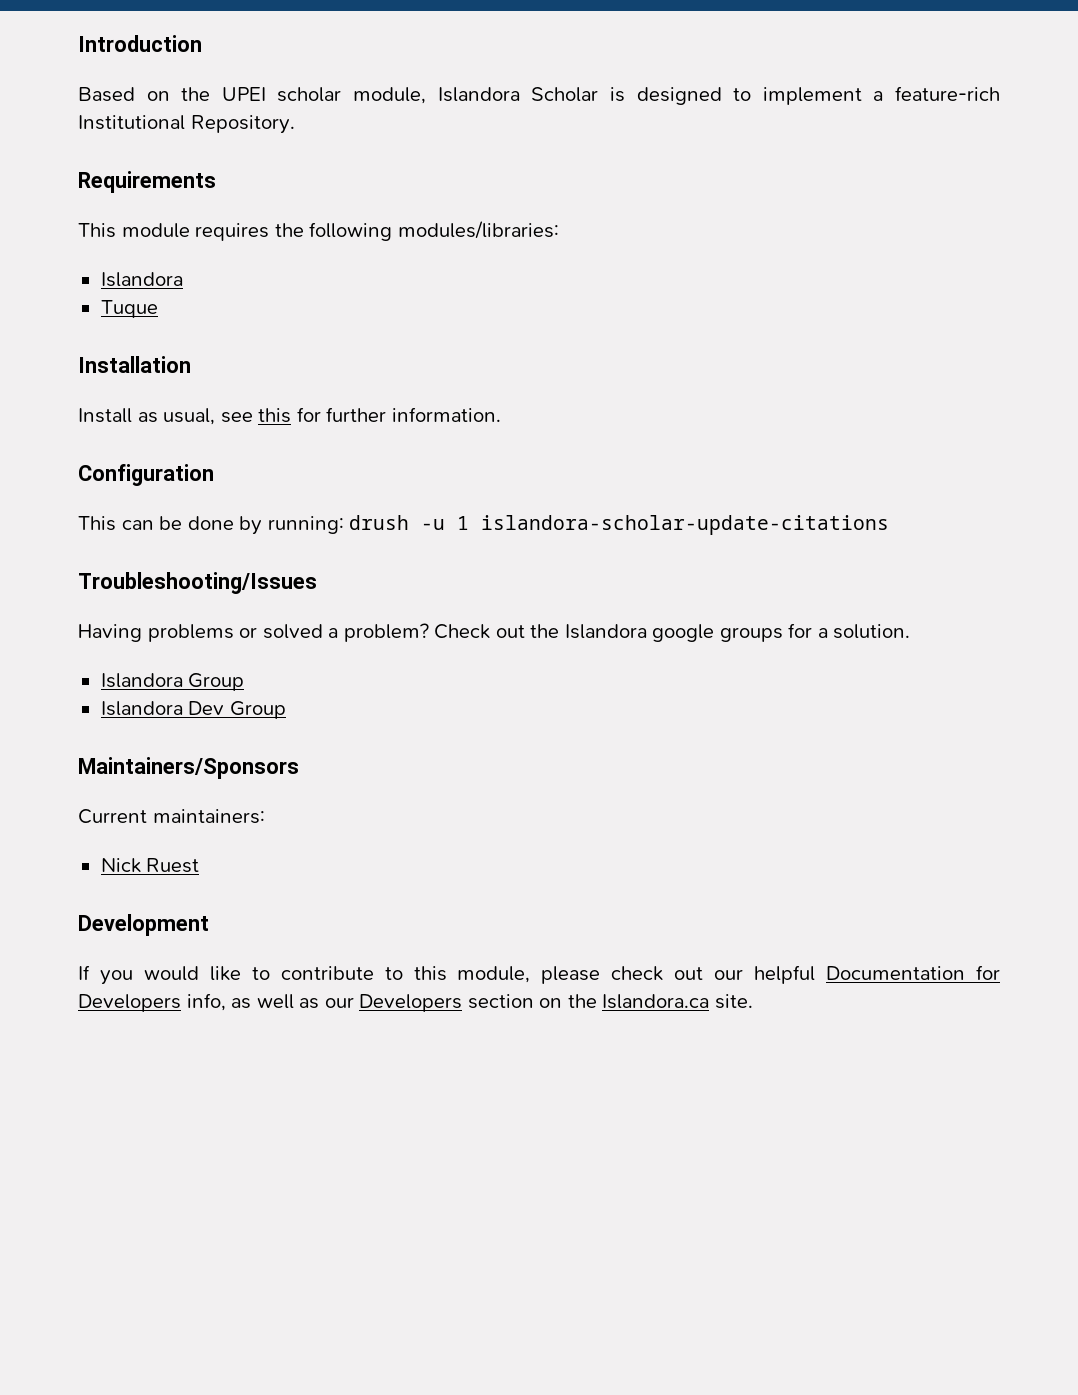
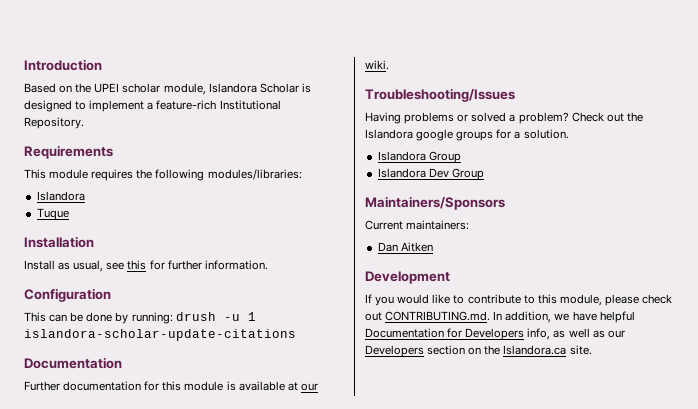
  This can be done by running: drush -u 1 islandora-scholar-update-citations
+ Documentation
+ Further documentation for this module is available at our wiki.
- Nick Ruest
+ Dan Aitken
- If you would like to contribute to this module, please check out our helpful Documentation for Developers info, as well as our Developers section on the Islandora.ca site.
+ If you would like to contribute to this module, please check out CONTRIBUTING.md. In addition, we have helpful Documentation for Developers info, as well as our Developers section on the Islandora.ca site.

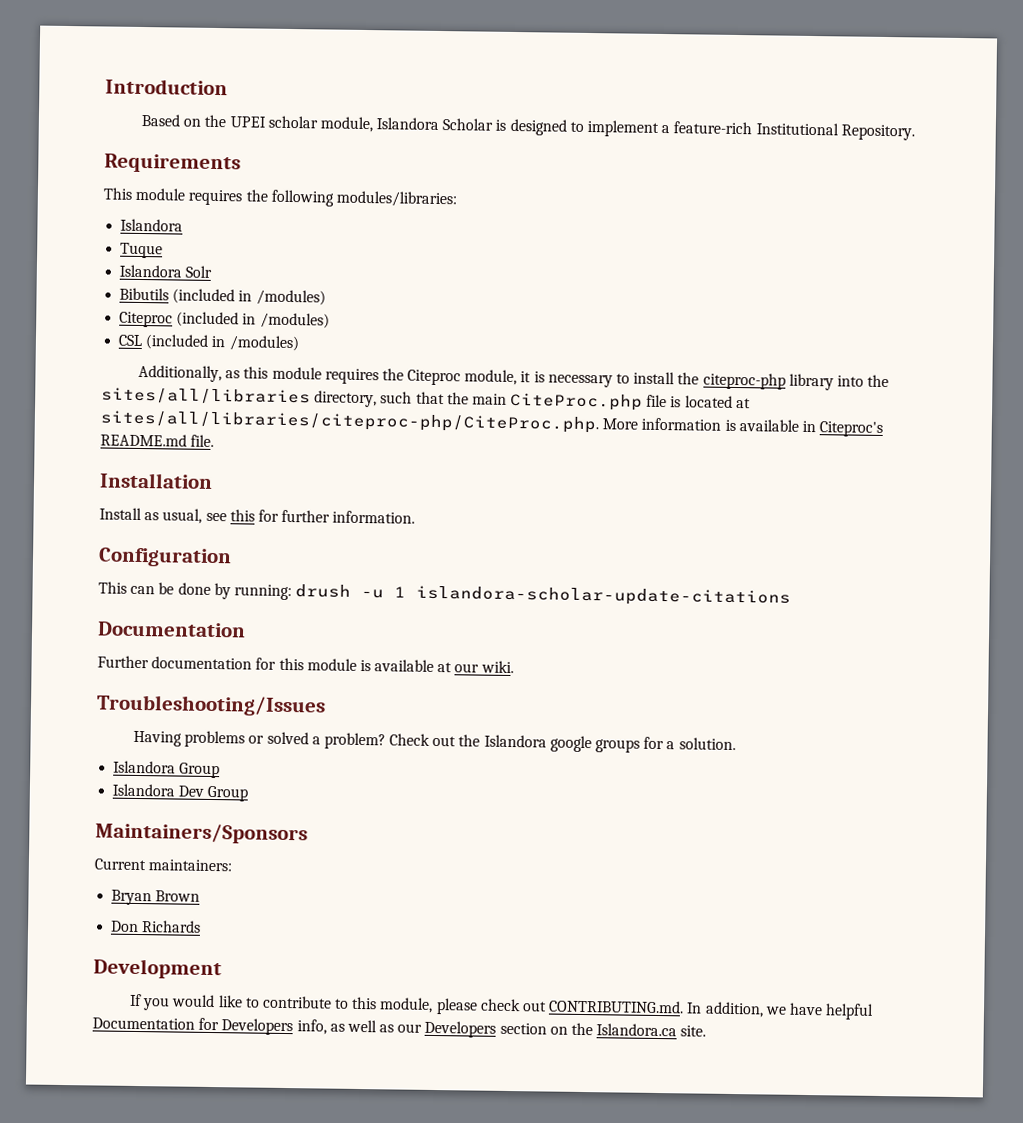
+ Islandora Solr
+ Bibutils (included in /modules)
+ Citeproc (included in /modules)
+ CSL (included in /modules)
+ Additionally, as this module requires the Citeproc module, it is necessary to install the citeproc-php library into the sites/all/libraries directory, such that the main CiteProc.php file is located at sites/all/libraries/citeproc-php/CiteProc.php. More information is available in Citeproc's README.md file.
- Dan Aitken
+ Bryan Brown
+ Don Richards

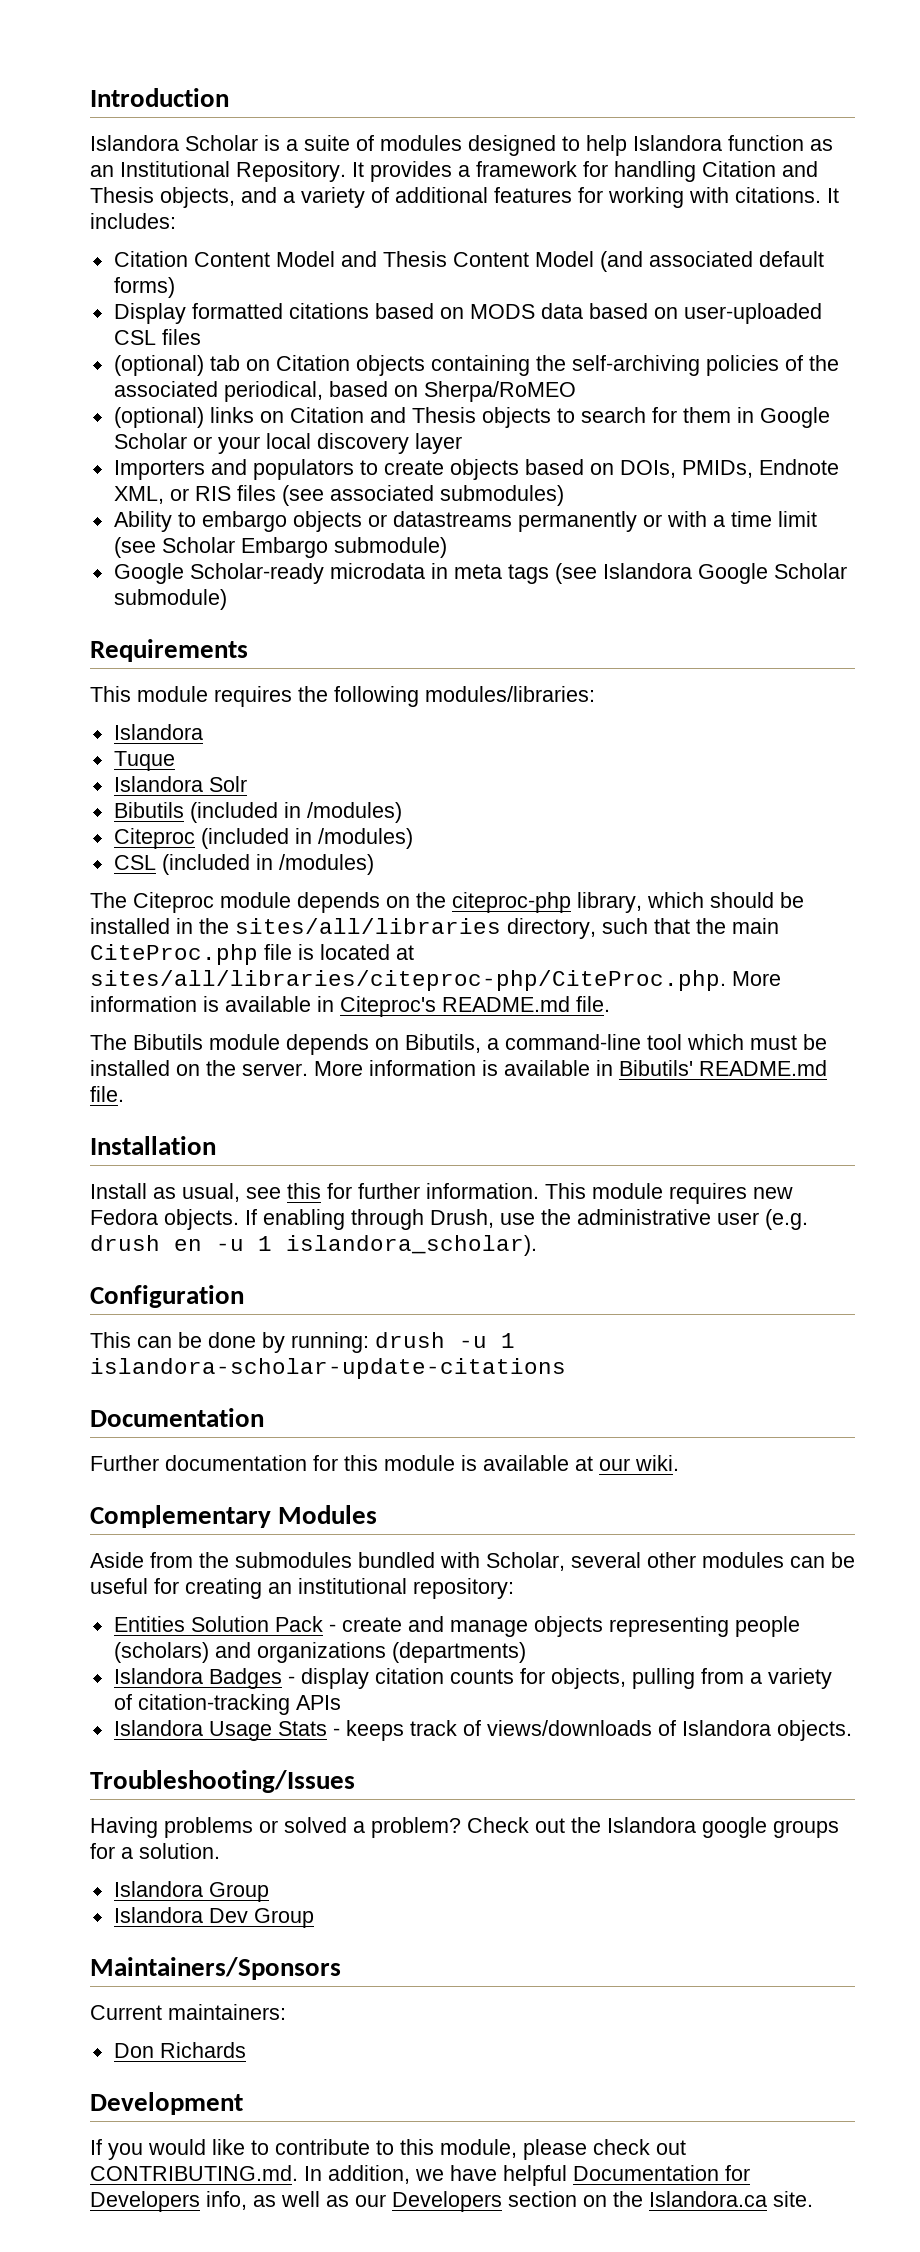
- Based on the UPEI scholar module, Islandora Scholar is designed to implement a feature-rich Institutional Repository.
+ Islandora Scholar is a suite of modules designed to help Islandora function as an Institutional Repository. It provides a framework for handling Citation and Thesis objects, and a variety of additional features for working with citations. It includes:
+ Citation Content Model and Thesis Content Model (and associated default forms)
+ Display formatted citations based on MODS data based on user-uploaded CSL files
+ (optional) tab on Citation objects containing the self-archiving policies of the associated periodical, based on Sherpa/RoMEO
+ (optional) links on Citation and Thesis objects to search for them in Google Scholar or your local discovery layer
+ Importers and populators to create objects based on DOIs, PMIDs, Endnote XML, or RIS files (see associated submodules)
+ Ability to embargo objects or datastreams permanently or with a time limit (see Scholar Embargo submodule)
+ Google Scholar-ready microdata in meta tags (see Islandora Google Scholar submodule)
- Additionally, as this module requires the Citeproc module, it is necessary to install the citeproc-php library into the sites/all/libraries directory, such that the main CiteProc.php file is located at sites/all/libraries/citeproc-php/CiteProc.php. More information is available in Citeproc's README.md file.
+ The Citeproc module depends on the citeproc-php library, which should be installed in the sites/all/libraries directory, such that the main CiteProc.php file is located at sites/all/libraries/citeproc-php/CiteProc.php. More information is available in Citeproc's README.md file.
+ The Bibutils module depends on Bibutils, a command-line tool which must be installed on the server. More information is available in Bibutils' README.md file.
+ This module requires new Fedora objects. If enabling through Drush, use the administrative user (e.g. drush en -u 1 islandora_scholar).
+ Complementary Modules
+ Aside from the submodules bundled with Scholar, several other modules can be useful for creating an institutional repository:
+ Entities Solution Pack - create and manage objects representing people (scholars) and organizations (departments)
+ Islandora Badges - display citation counts for objects, pulling from a variety of citation-tracking APIs
+ Islandora Usage Stats - keeps track of views/downloads of Islandora objects.
- Bryan Brown

